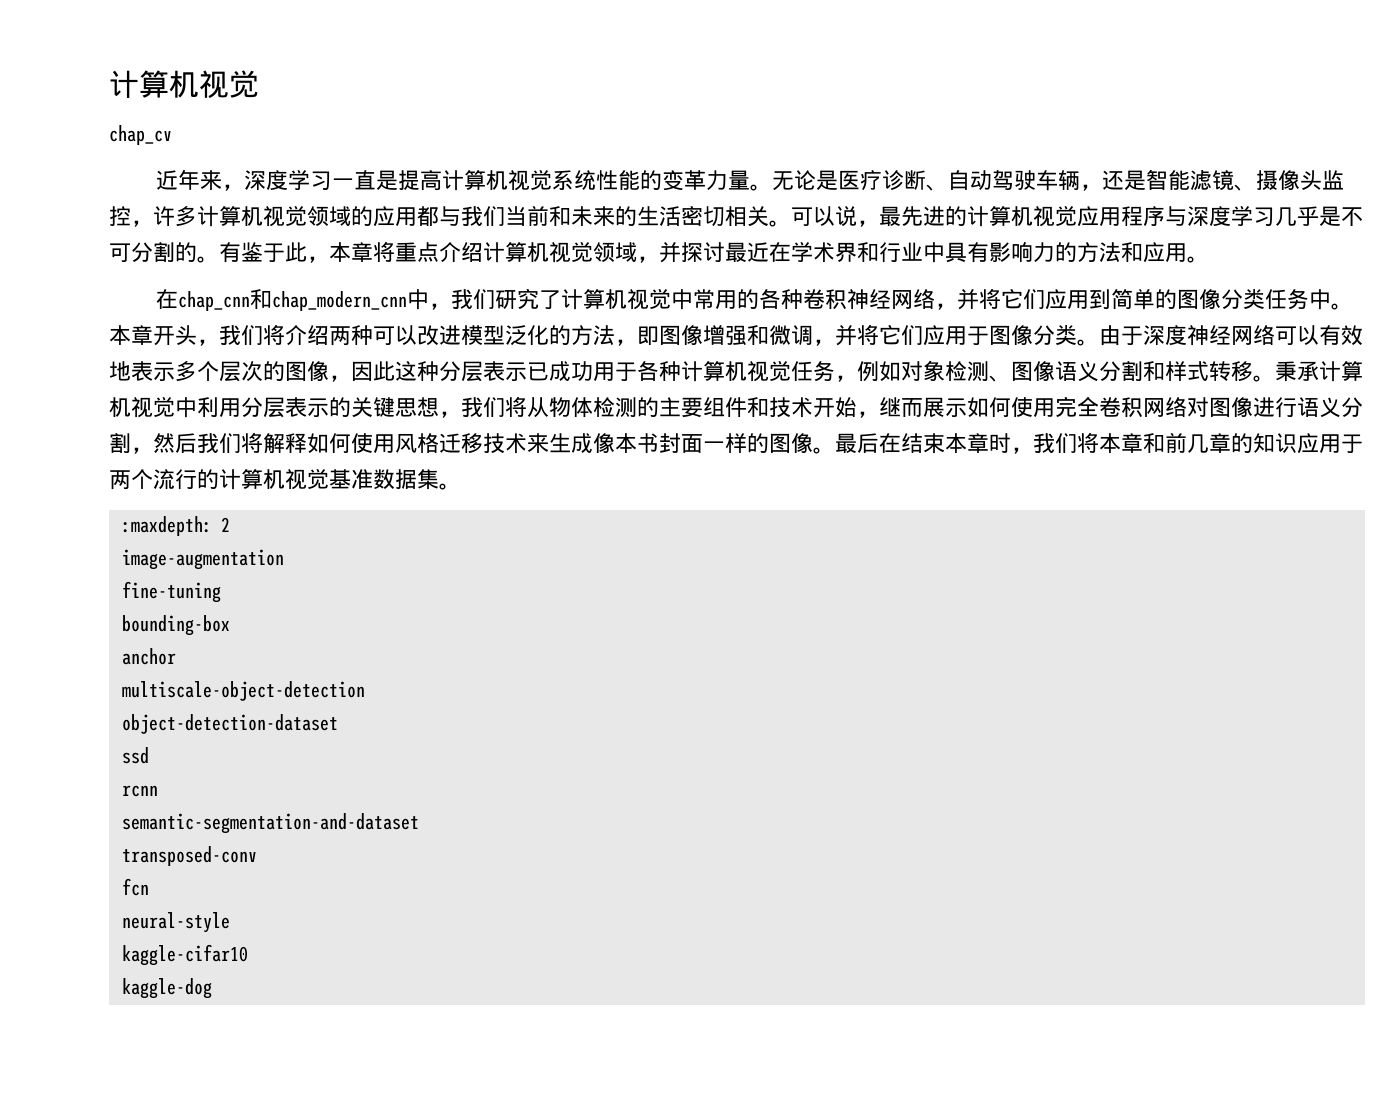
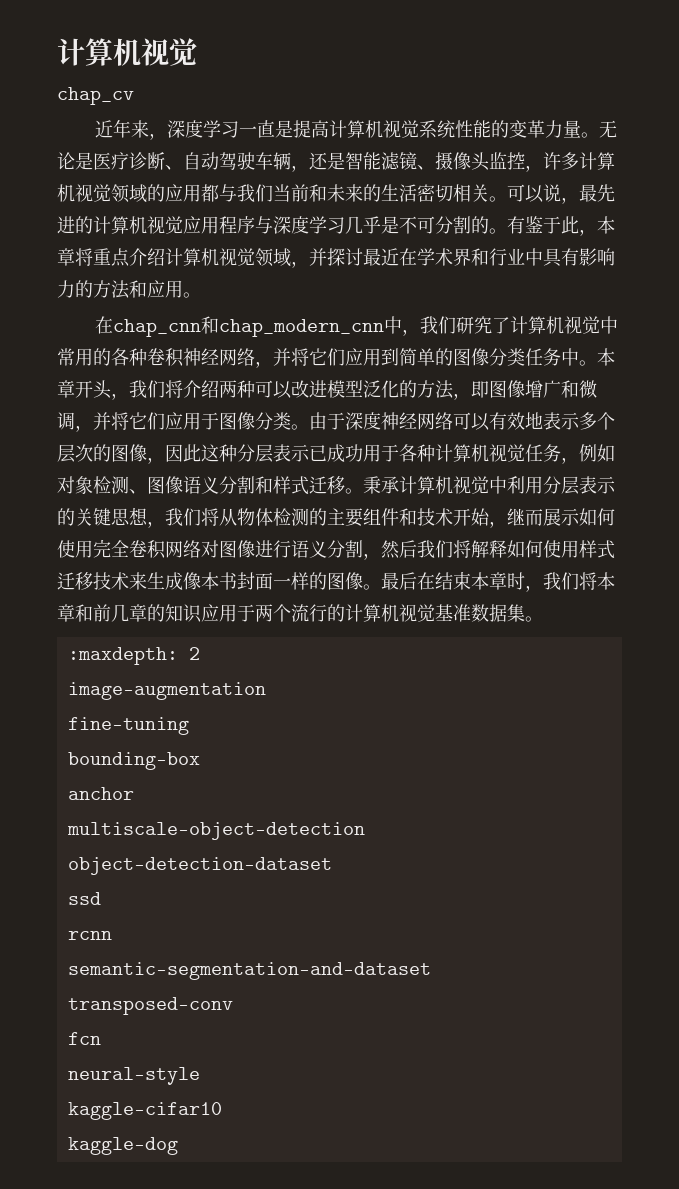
- 本章开头，我们将介绍两种可以改进模型泛化的方法，即图像增强和微调，并将它们应用于图像分类。
+ 本章开头，我们将介绍两种可以改进模型泛化的方法，即图像增广和微调，并将它们应用于图像分类。
- 由于深度神经网络可以有效地表示多个层次的图像，因此这种分层表示已成功用于各种计算机视觉任务，例如对象检测、图像语义分割和样式转移。
+ 由于深度神经网络可以有效地表示多个层次的图像，因此这种分层表示已成功用于各种计算机视觉任务，例如对象检测、图像语义分割和样式迁移。
- 秉承计算机视觉中利用分层表示的关键思想，我们将从物体检测的主要组件和技术开始，继而展示如何使用完全卷积网络对图像进行语义分割，然后我们将解释如何使用风格迁移技术来生成像本书封面一样的图像。
+ 秉承计算机视觉中利用分层表示的关键思想，我们将从物体检测的主要组件和技术开始，继而展示如何使用完全卷积网络对图像进行语义分割，然后我们将解释如何使用样式迁移技术来生成像本书封面一样的图像。

